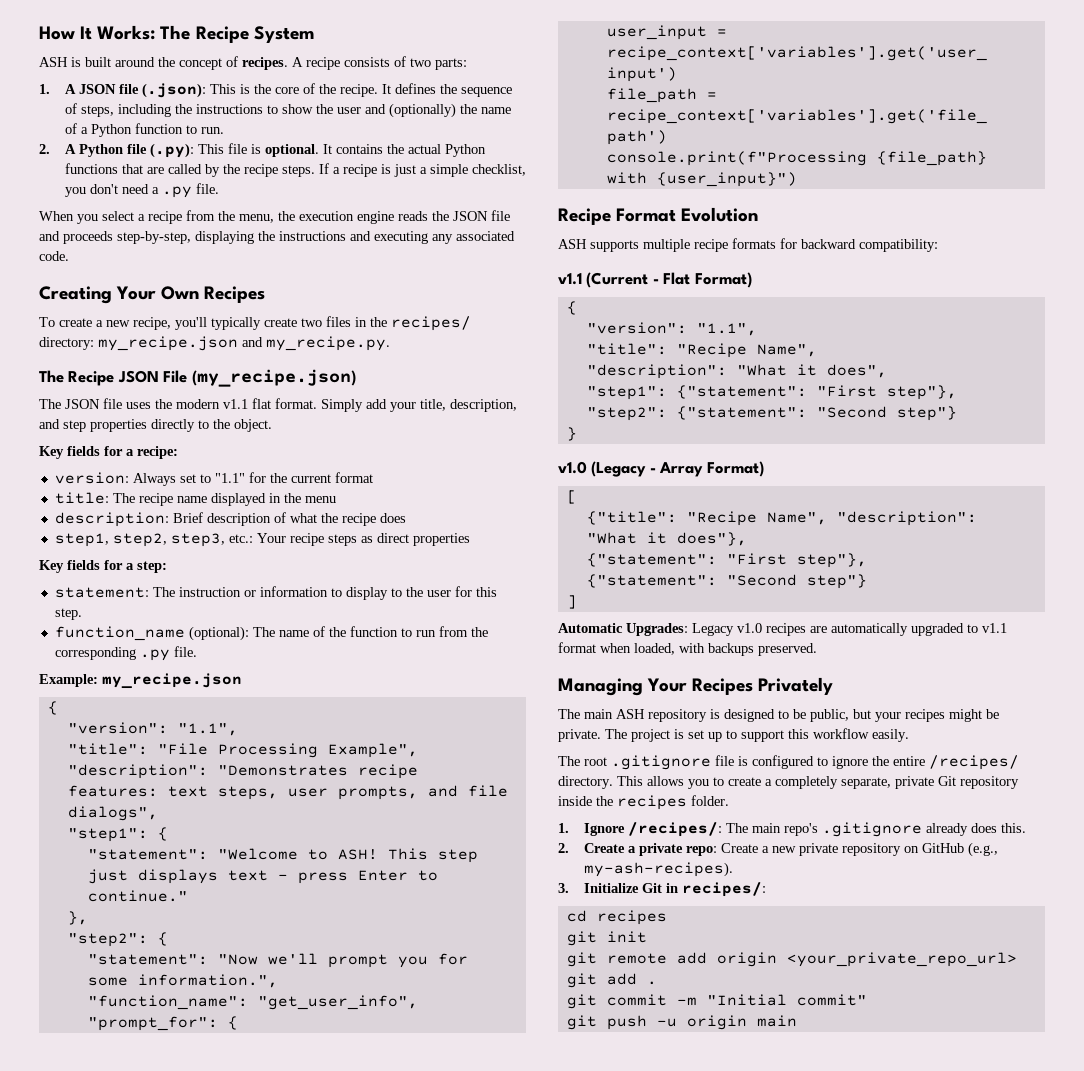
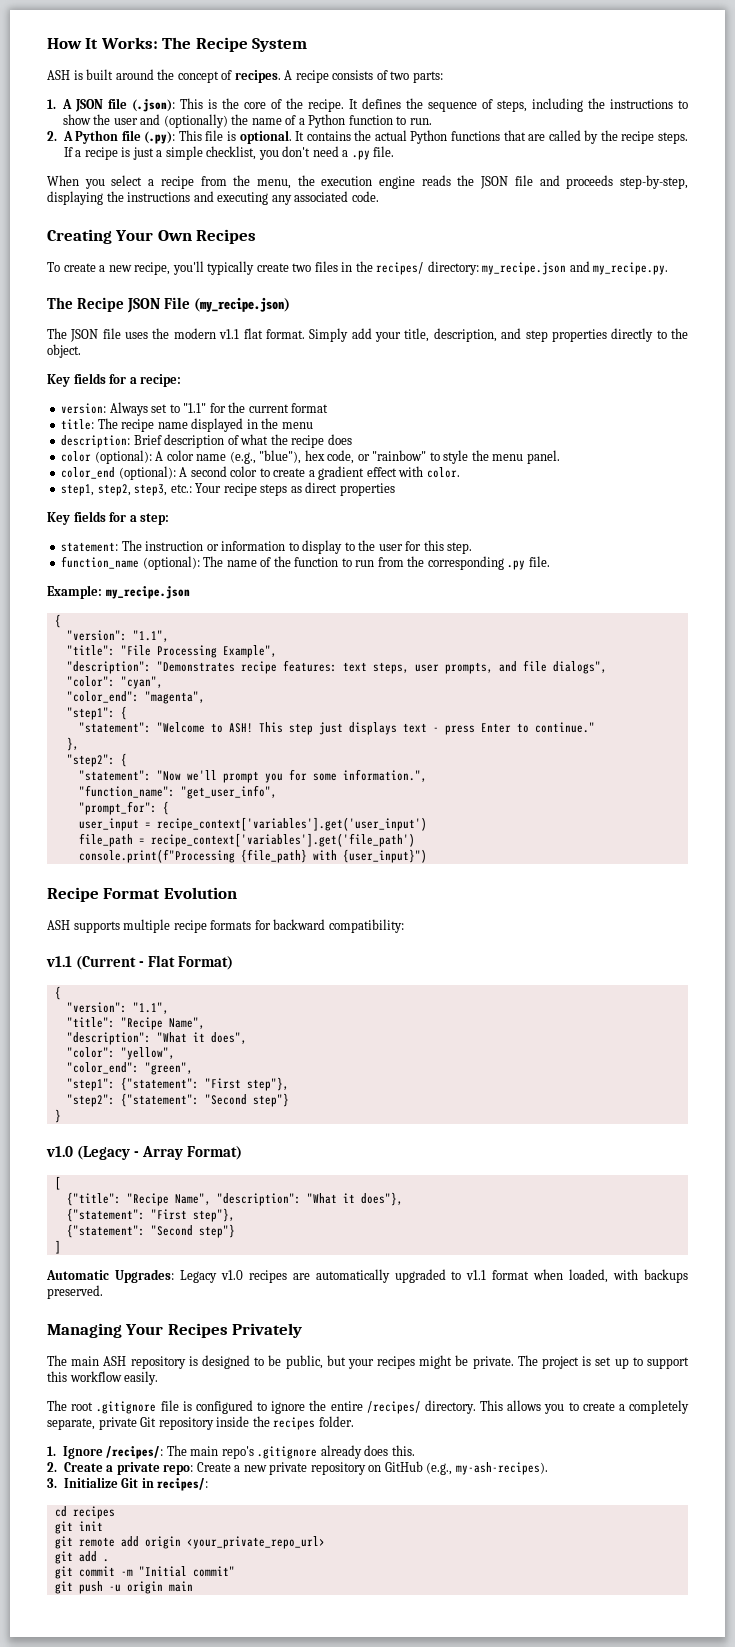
+ color (optional): A color name (e.g., "blue"), hex code, or "rainbow" to style the menu panel.
+ color_end (optional): A second color to create a gradient effect with color.
+ "color": "cyan",
+ "color_end": "magenta",
+ "color": "yellow",
+ "color_end": "green",

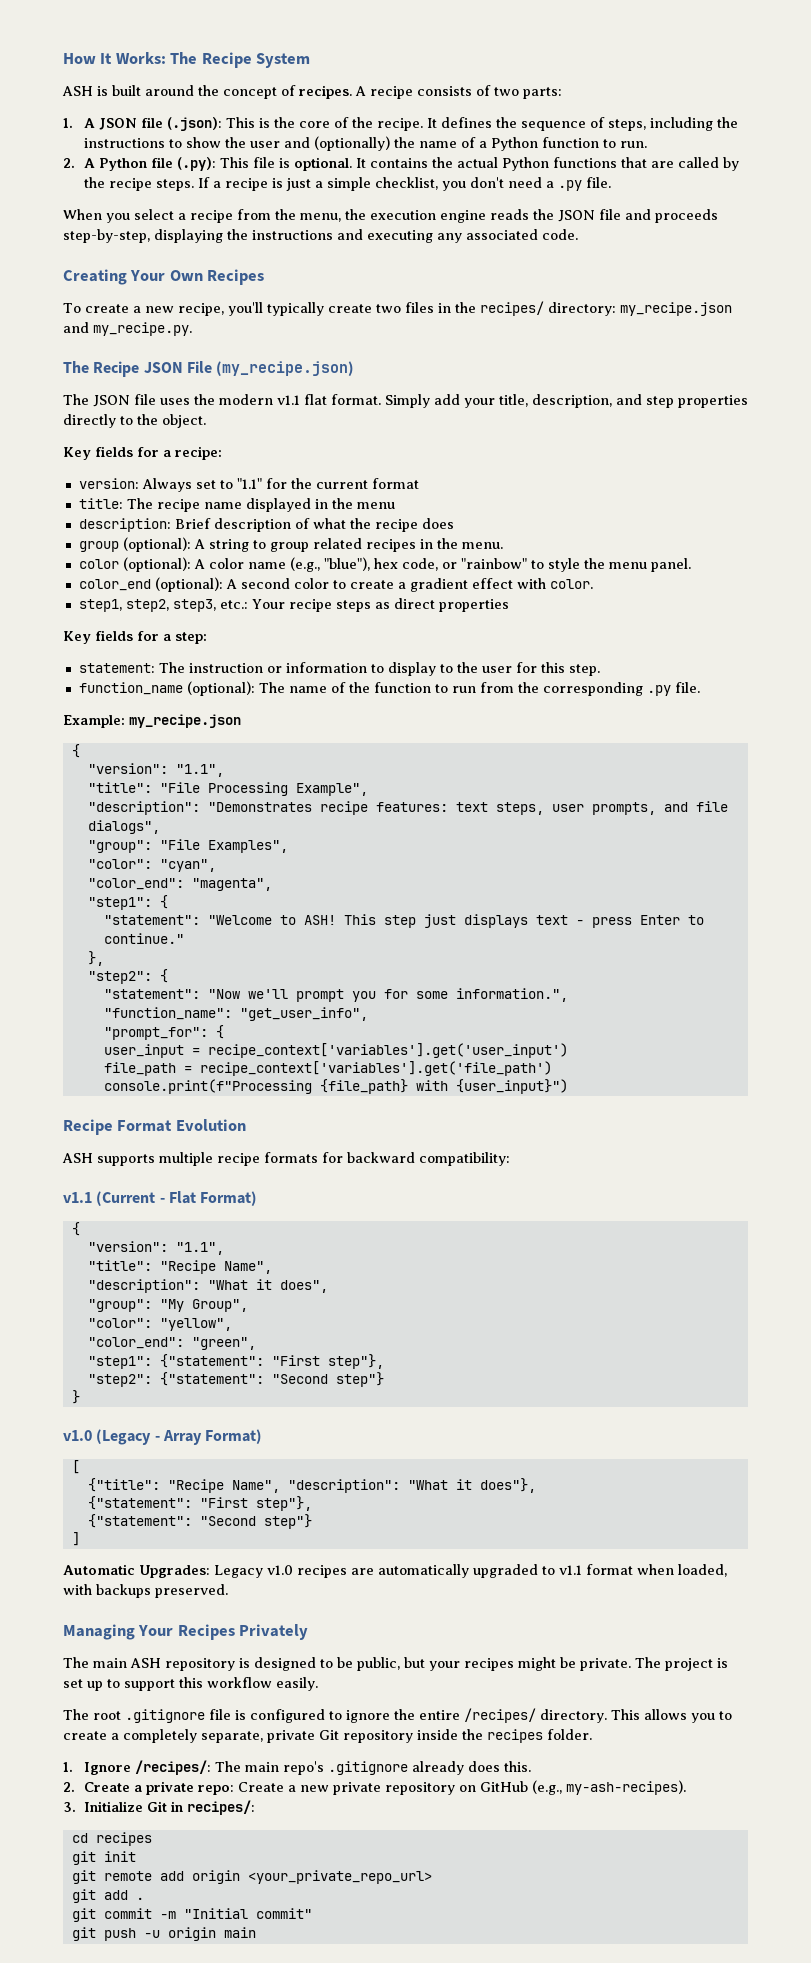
+ group (optional): A string to group related recipes in the menu.
+ "group": "File Examples",
+ "group": "My Group",

